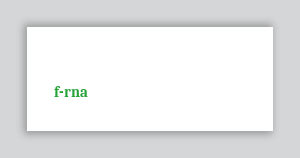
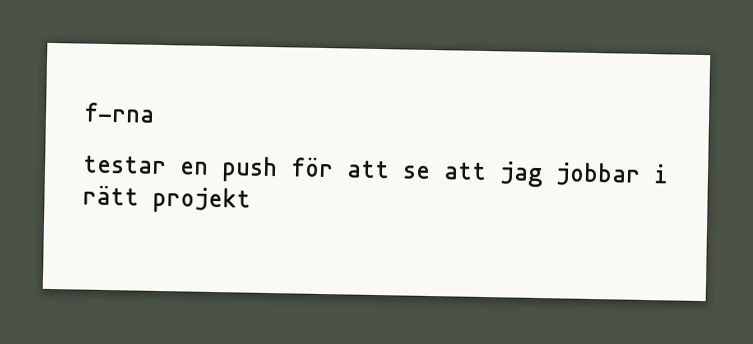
+ testar en push för att se att jag jobbar i rätt projekt

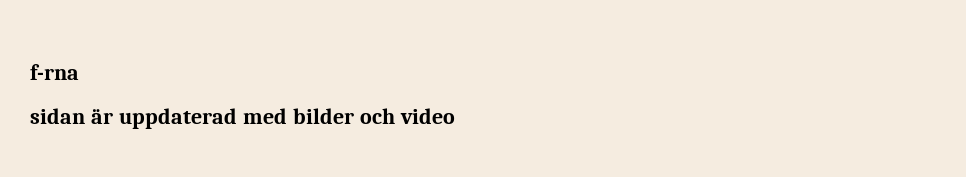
- testar en push för att se att jag jobbar i rätt projekt
+ sidan är uppdaterad med bilder och video

